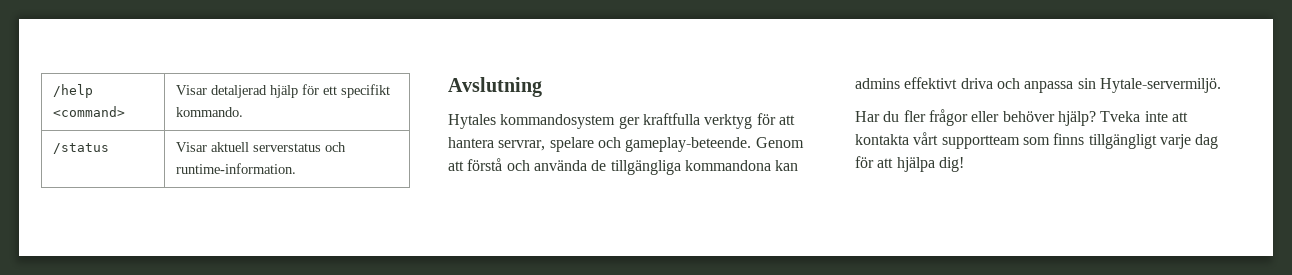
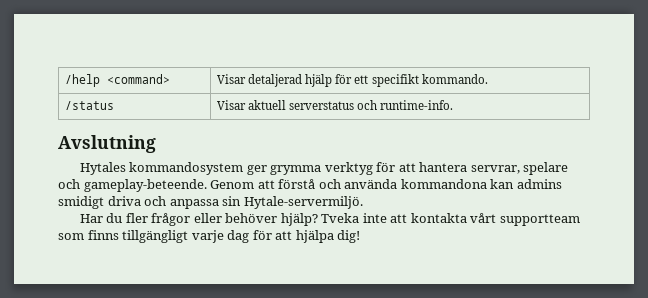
- /status | Visar aktuell serverstatus och runtime-information.
+ /status | Visar aktuell serverstatus och runtime-info.
- Hytales kommandosystem ger kraftfulla verktyg för att hantera servrar, spelare och gameplay-beteende.
+ Hytales kommandosystem ger grymma verktyg för att hantera servrar, spelare och gameplay-beteende.
- Genom att förstå och använda de tillgängliga kommandona kan admins effektivt driva och anpassa sin Hytale-servermiljö.
+ Genom att förstå och använda kommandona kan admins smidigt driva och anpassa sin Hytale-servermiljö.

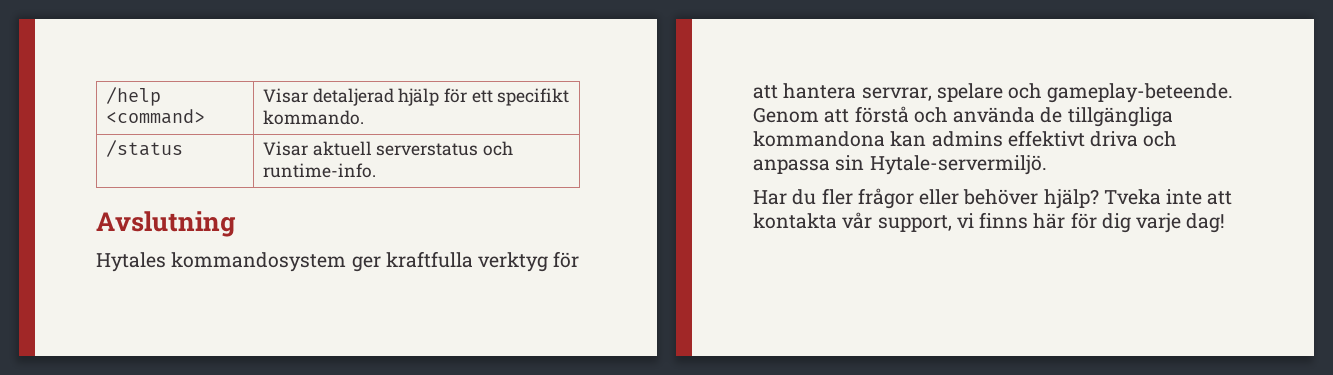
- Hytales kommandosystem ger grymma verktyg för att hantera servrar, spelare och gameplay-beteende.
+ Hytales kommandosystem ger kraftfulla verktyg för att hantera servrar, spelare och gameplay-beteende.
- Genom att förstå och använda kommandona kan admins smidigt driva och anpassa sin Hytale-servermiljö.
+ Genom att förstå och använda de tillgängliga kommandona kan admins effektivt driva och anpassa sin Hytale-servermiljö.
- Tveka inte att kontakta vårt supportteam som finns tillgängligt varje dag för att hjälpa dig!
+ Tveka inte att kontakta vår support, vi finns här för dig varje dag!

